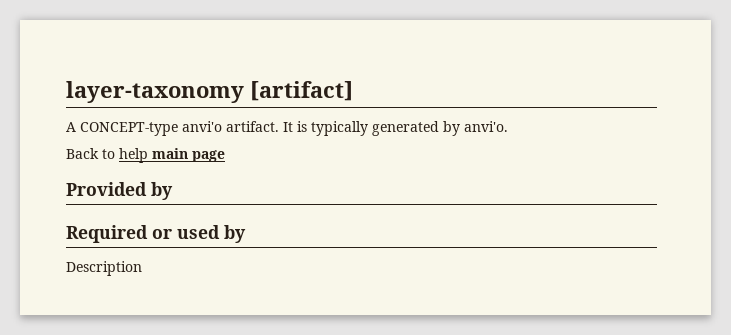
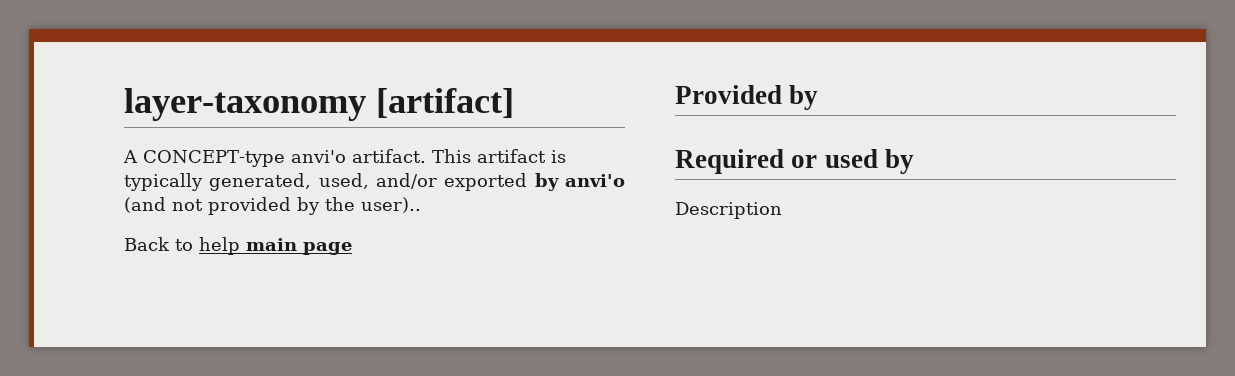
- It is typically generated by anvi'o.
+ This artifact is typically generated, used, and/or exported by anvi'o (and not provided by the user)..

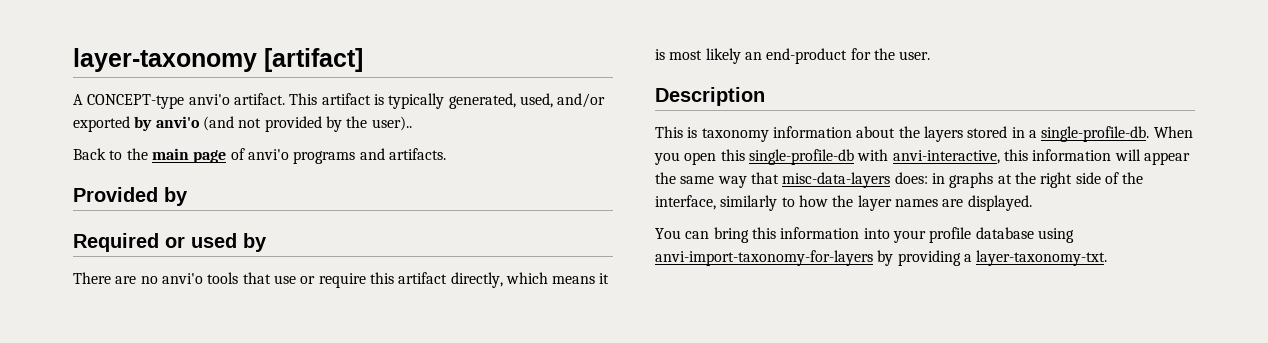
- Back to help main page
+ Back to the main page of anvi'o programs and artifacts.
+ There are no anvi'o tools that use or require this artifact directly, which means it is most likely an end-product for the user.
  Description
+ This is taxonomy information about the layers stored in a single-profile-db. When you open this single-profile-db with anvi-interactive, this information will appear the same way that misc-data-layers does: in graphs at the right side of the interface, similarly to how the layer names are displayed.
+ You can bring this information into your profile database using anvi-import-taxonomy-for-layers by providing a layer-taxonomy-txt.

